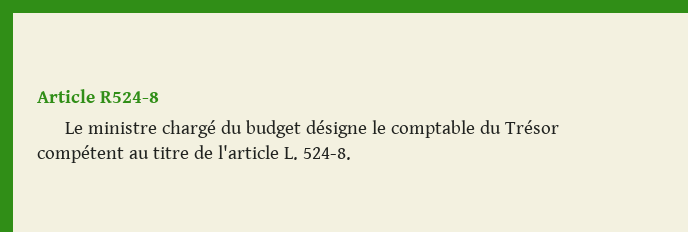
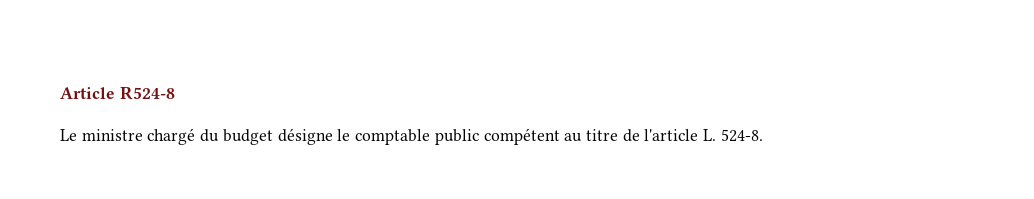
- Le ministre chargé du budget désigne le comptable du Trésor compétent au titre de l'article L. 524-8.
+ Le ministre chargé du budget désigne le comptable public compétent au titre de l'article L. 524-8.

